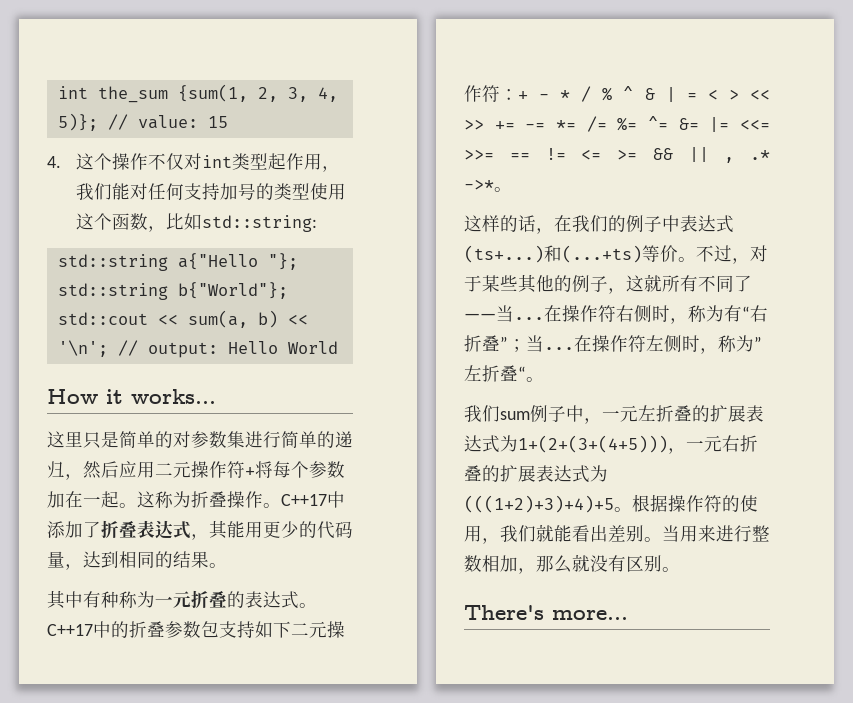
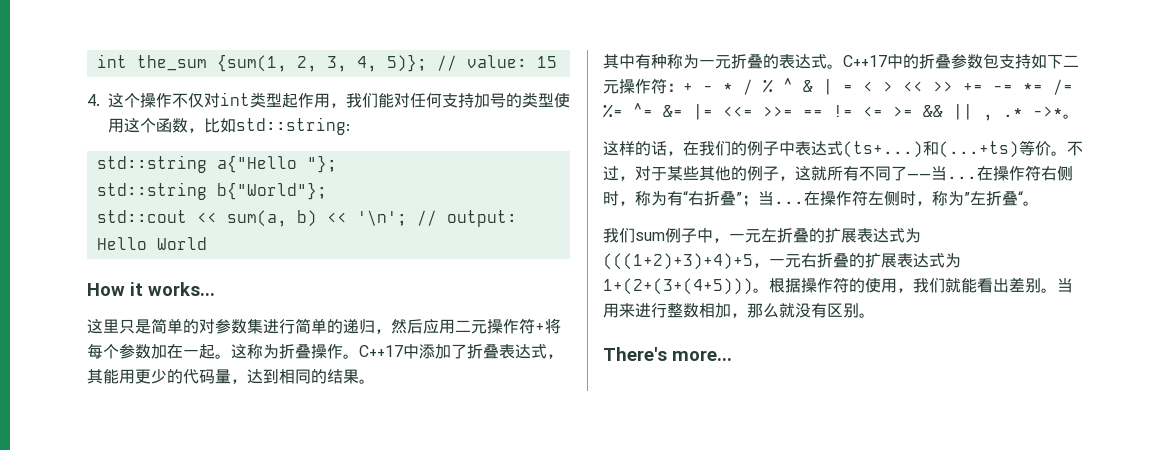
- 我们sum例子中，一元左折叠的扩展表达式为1+(2+(3+(4+5)))，一元右折叠的扩展表达式为(((1+2)+3)+4)+5。
+ 我们sum例子中，一元左折叠的扩展表达式为(((1+2)+3)+4)+5，一元右折叠的扩展表达式为1+(2+(3+(4+5)))。

